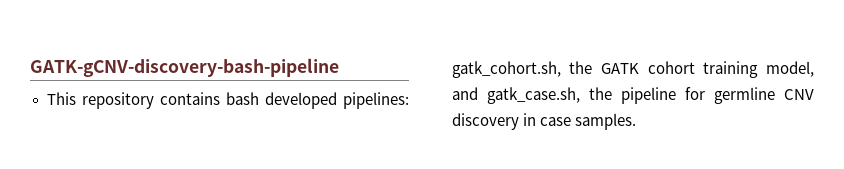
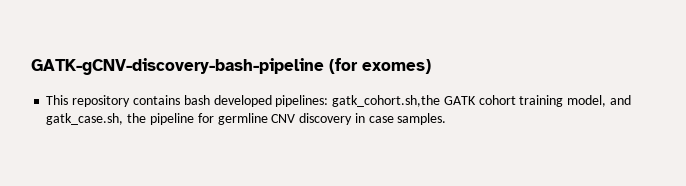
- GATK-gCNV-discovery-bash-pipeline
+ GATK-gCNV-discovery-bash-pipeline (for exomes)
- This repository contains bash developed pipelines: gatk_cohort.sh, the GATK cohort training model, and gatk_case.sh, the pipeline for germline CNV discovery in case samples.
+ This repository contains bash developed pipelines: gatk_cohort.sh,the GATK cohort training model, and gatk_case.sh, the pipeline for germline CNV discovery in case samples.

